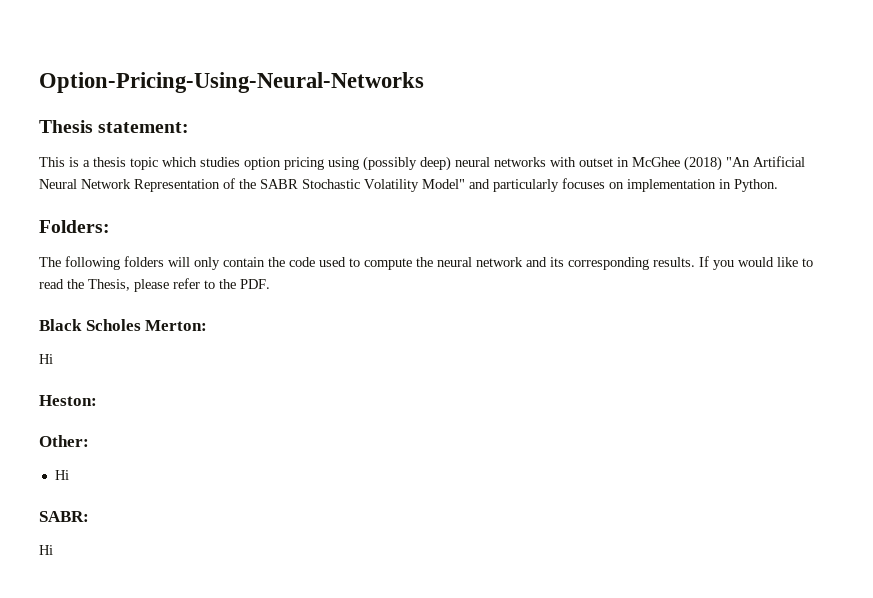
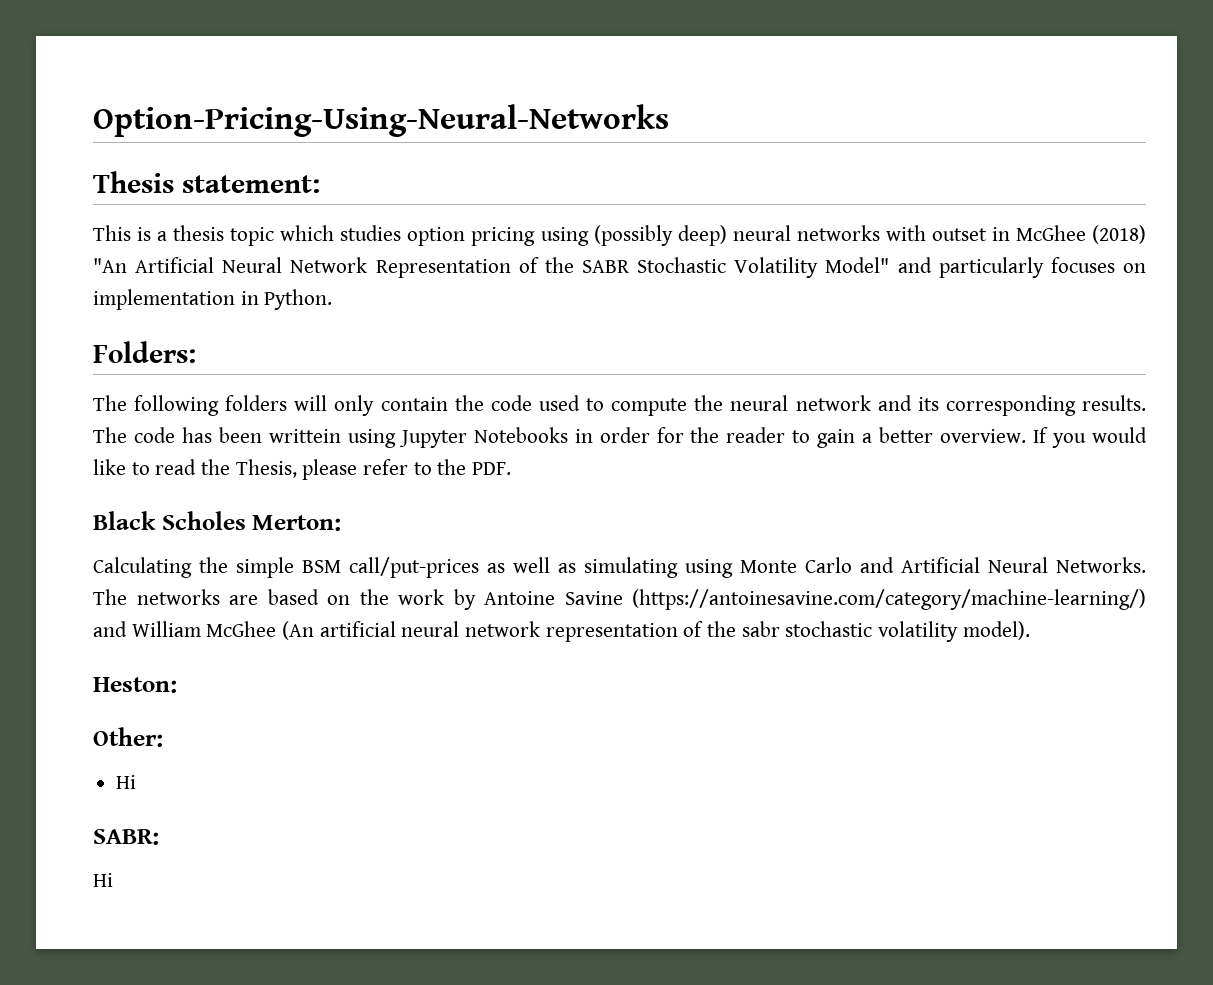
+ The code has been writtein using Jupyter Notebooks in order for the reader to gain a better overview.
  Black Scholes Merton:
- Hi
+ Calculating the simple BSM call/put-prices as well as simulating using Monte Carlo and Artificial Neural Networks. The networks are based on the work by Antoine Savine (https://antoinesavine.com/category/machine-learning/) and William McGhee (An artificial neural network representation of the sabr stochastic volatility model).

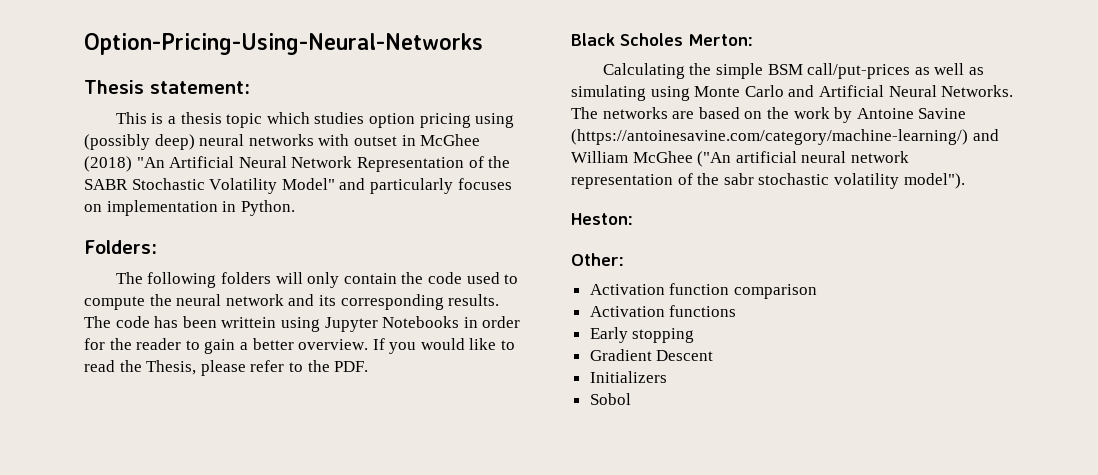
- The networks are based on the work by Antoine Savine (https://antoinesavine.com/category/machine-learning/) and William McGhee (An artificial neural network representation of the sabr stochastic volatility model).
+ The networks are based on the work by Antoine Savine (https://antoinesavine.com/category/machine-learning/) and William McGhee ("An artificial neural network representation of the sabr stochastic volatility model").
  Other:
- Hi
- SABR:
- Hi
+ Activation function comparison
+ Activation functions
+ Early stopping
+ Gradient Descent
+ Initializers
+ Sobol

